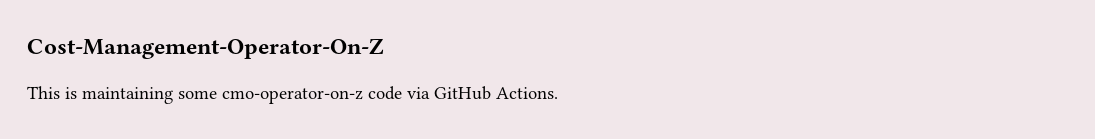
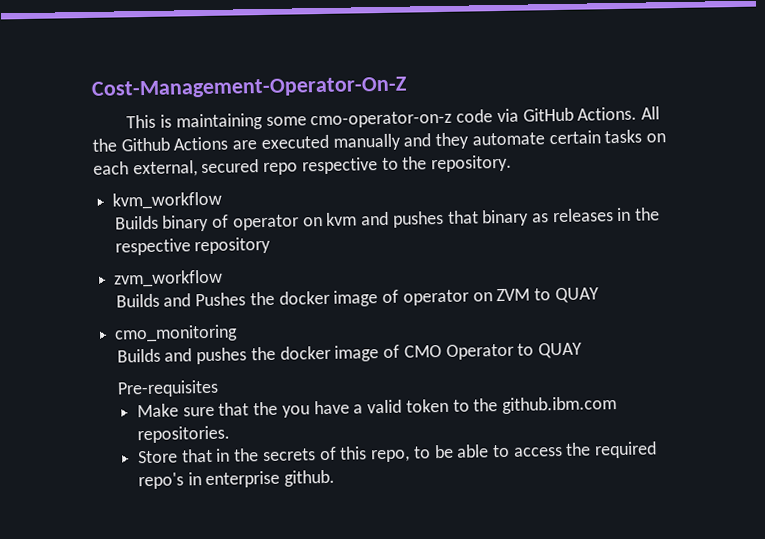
+ All the Github Actions are executed manually and they automate certain tasks on each external, secured repo respective to the repository.
+ kvm_workflow
+ Builds binary of operator on kvm and pushes that binary as releases in the respective repository
+ zvm_workflow
+ Builds and Pushes the docker image of operator on ZVM to QUAY
+ cmo_monitoring
+ Builds and pushes the docker image of CMO Operator to QUAY
+ Pre-requisites
+ Make sure that the you have a valid token to the github.ibm.com repositories.
+ Store that in the secrets of this repo, to be able to access the required repo's in enterprise github.

